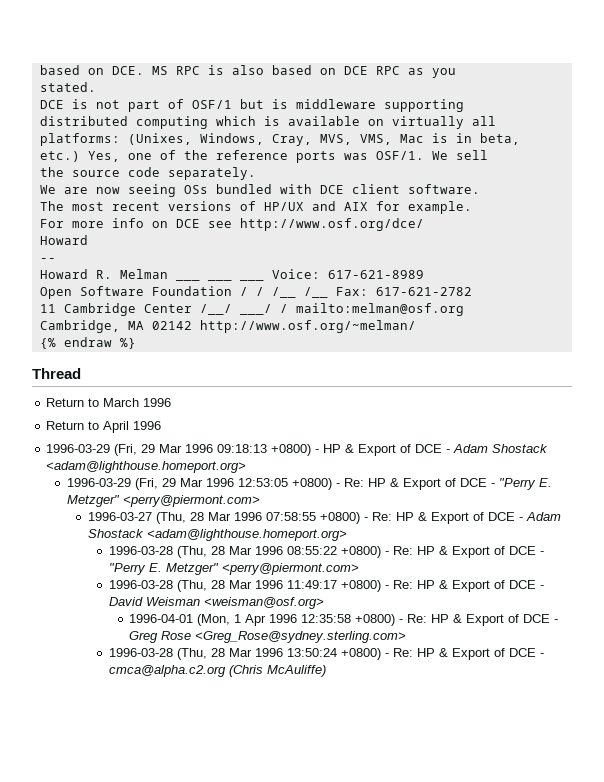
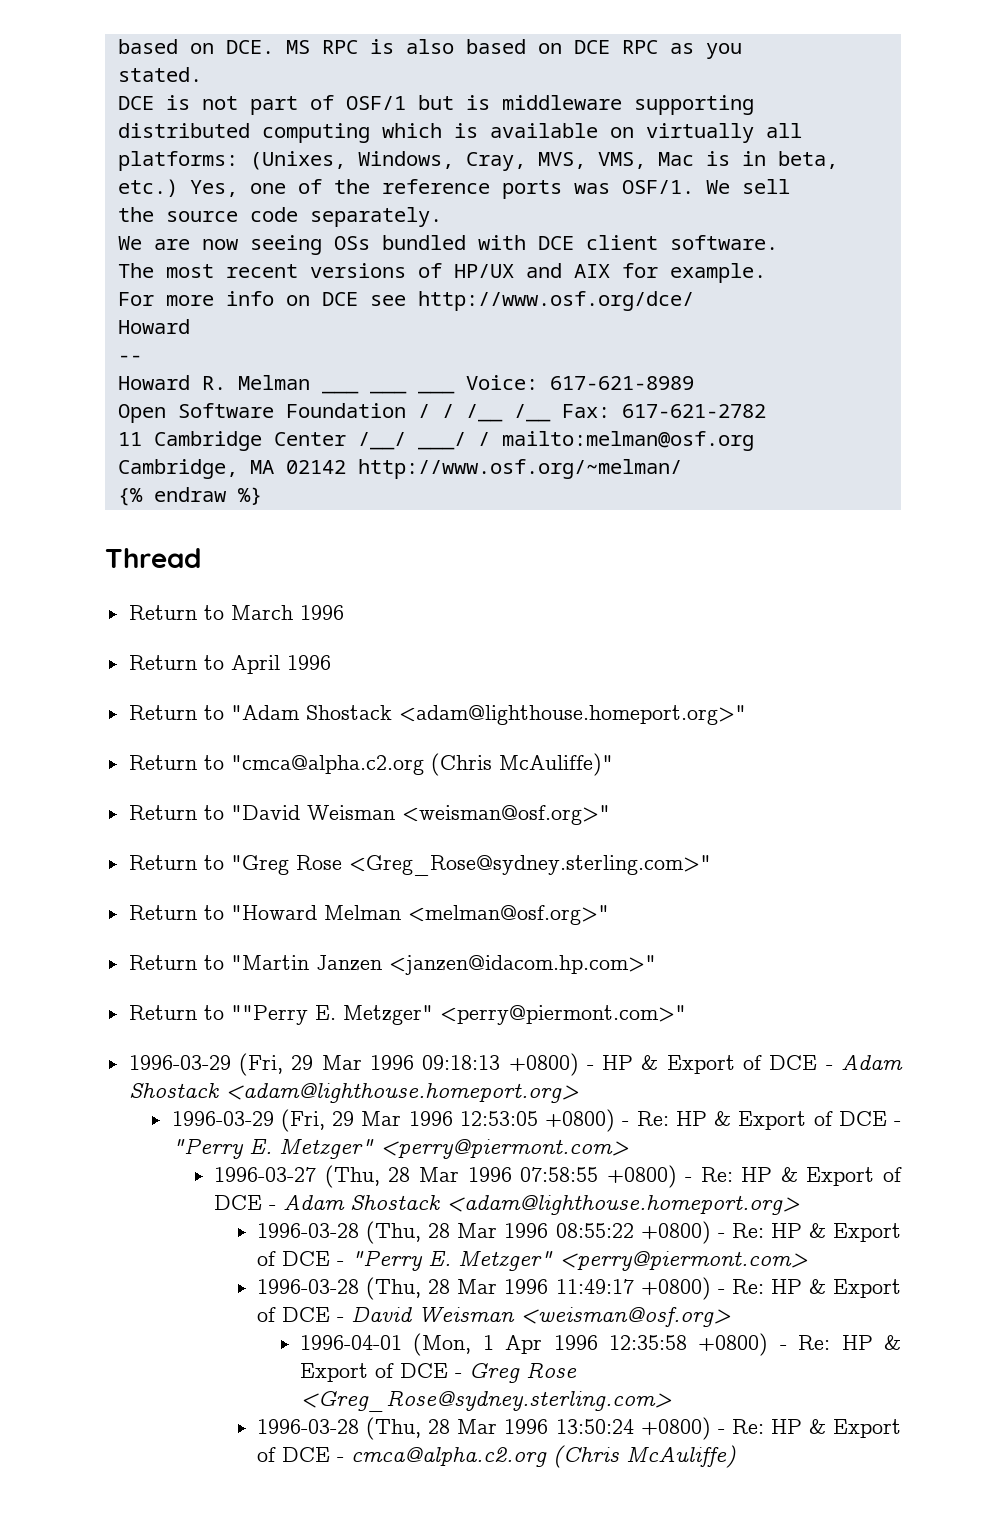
+ Return to "Adam Shostack <adam@lighthouse.homeport.org>"
+ Return to "cmca@alpha.c2.org (Chris McAuliffe)"
+ Return to "David Weisman <weisman@osf.org>"
+ Return to "Greg Rose <Greg_Rose@sydney.sterling.com>"
+ Return to "Howard Melman <melman@osf.org>"
+ Return to "Martin Janzen <janzen@idacom.hp.com>"
+ Return to ""Perry E. Metzger" <perry@piermont.com>"

